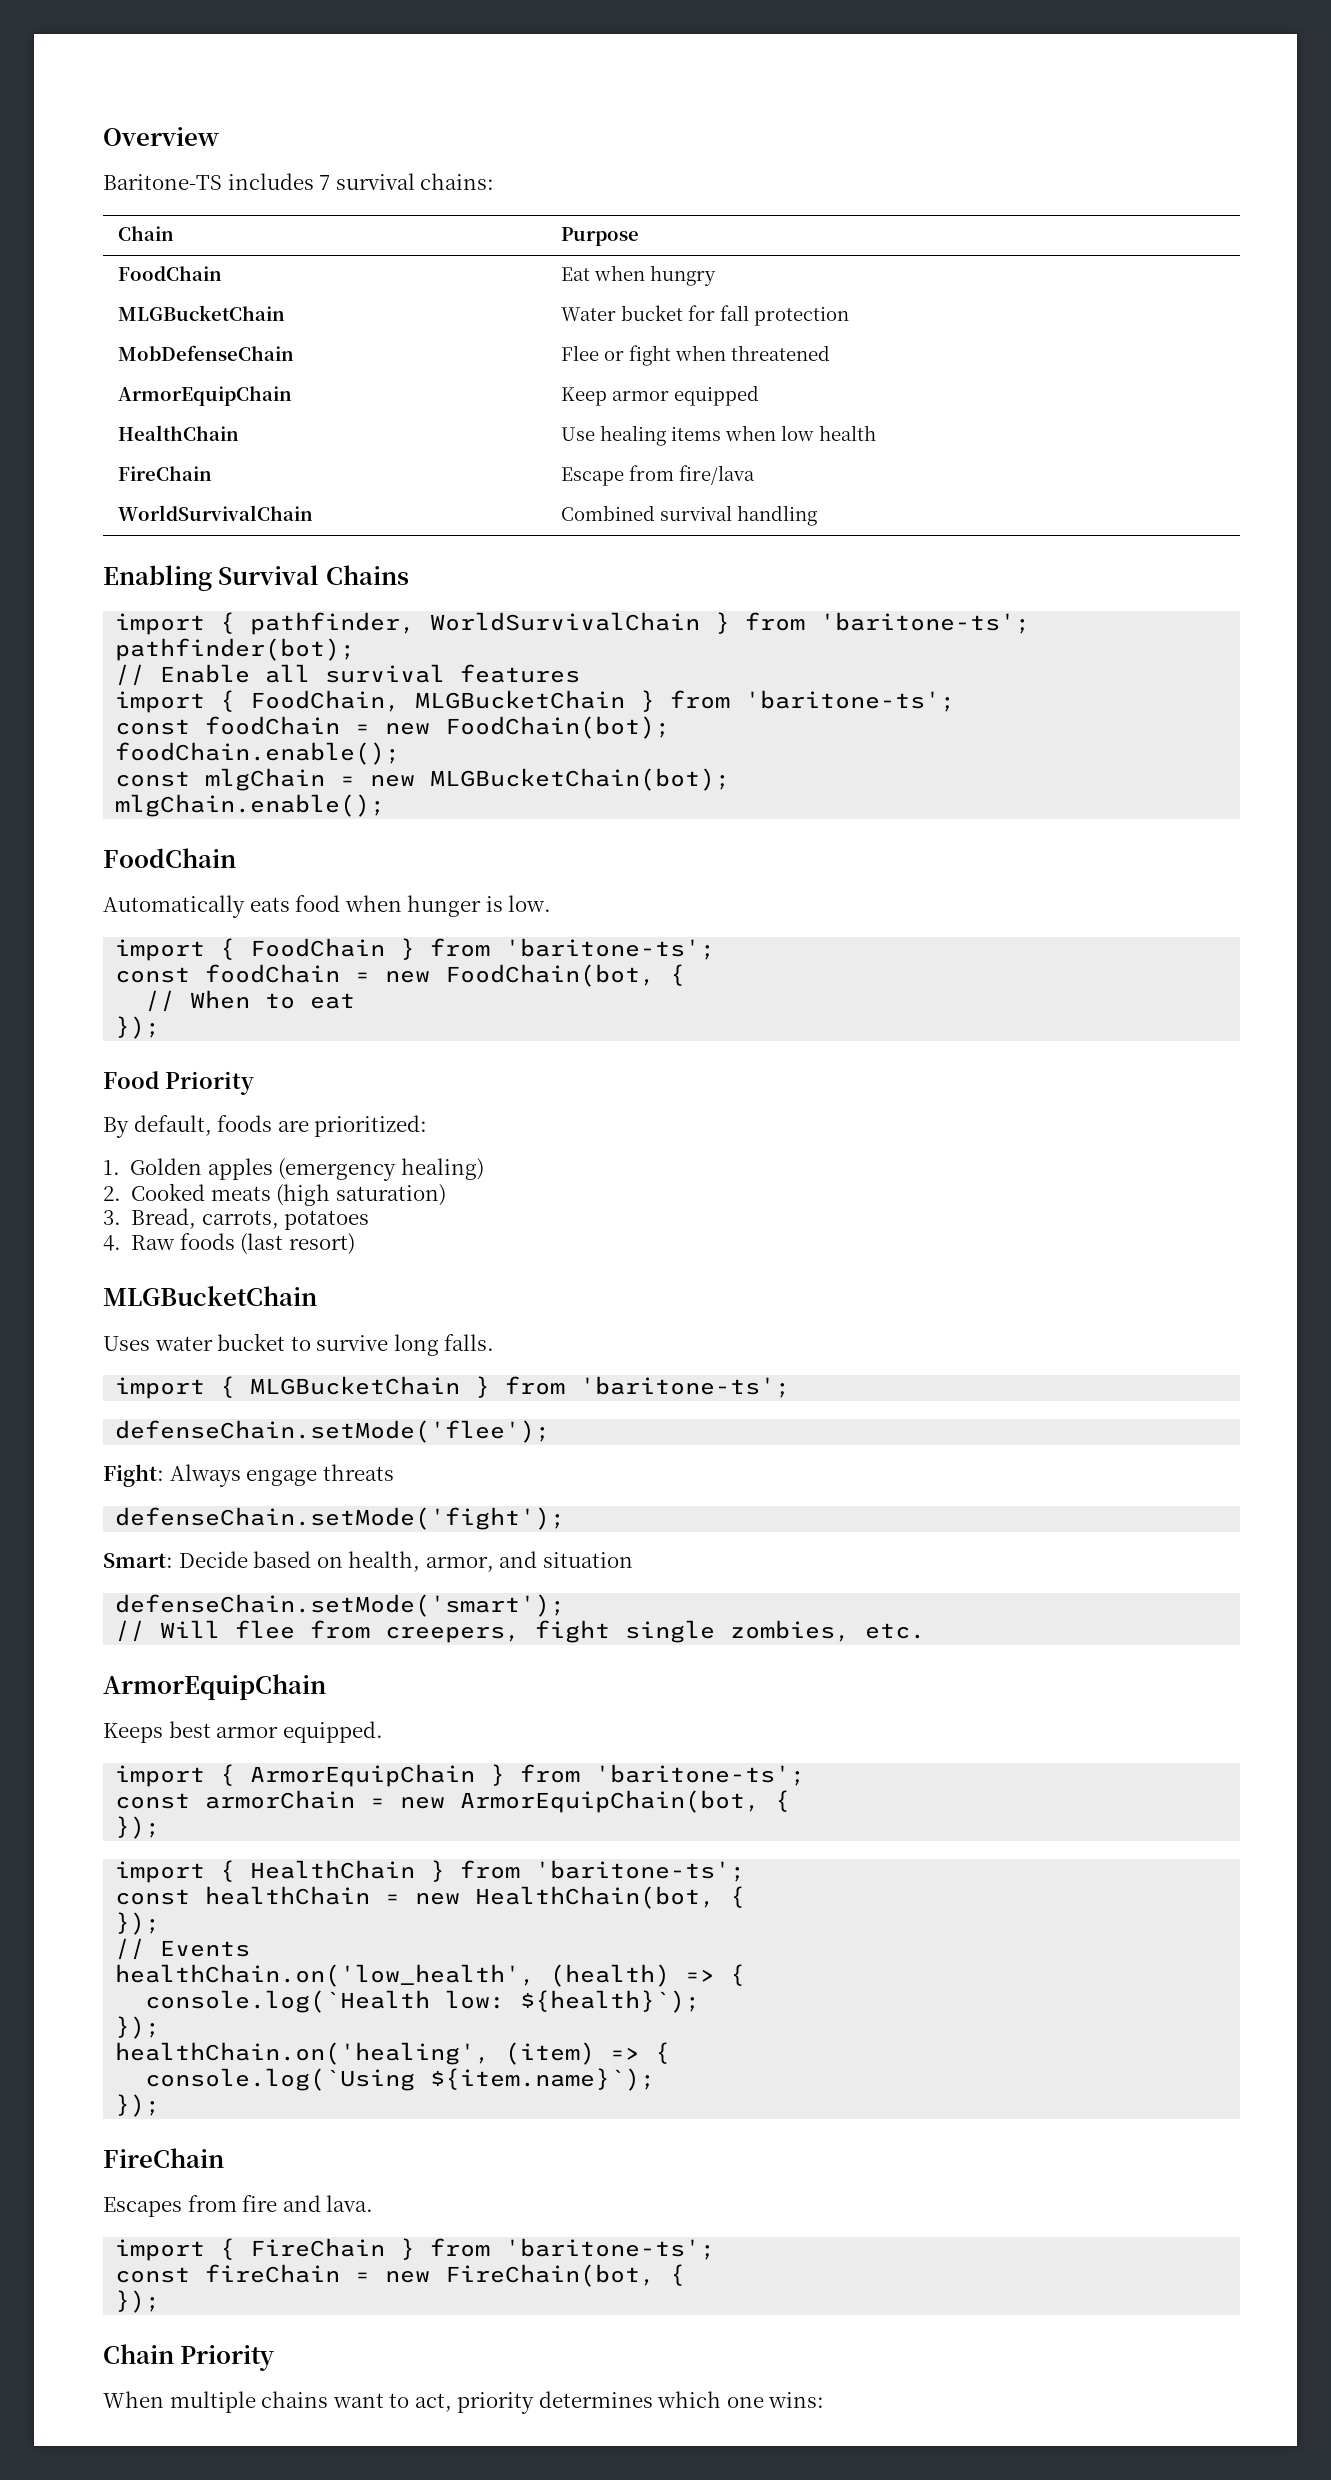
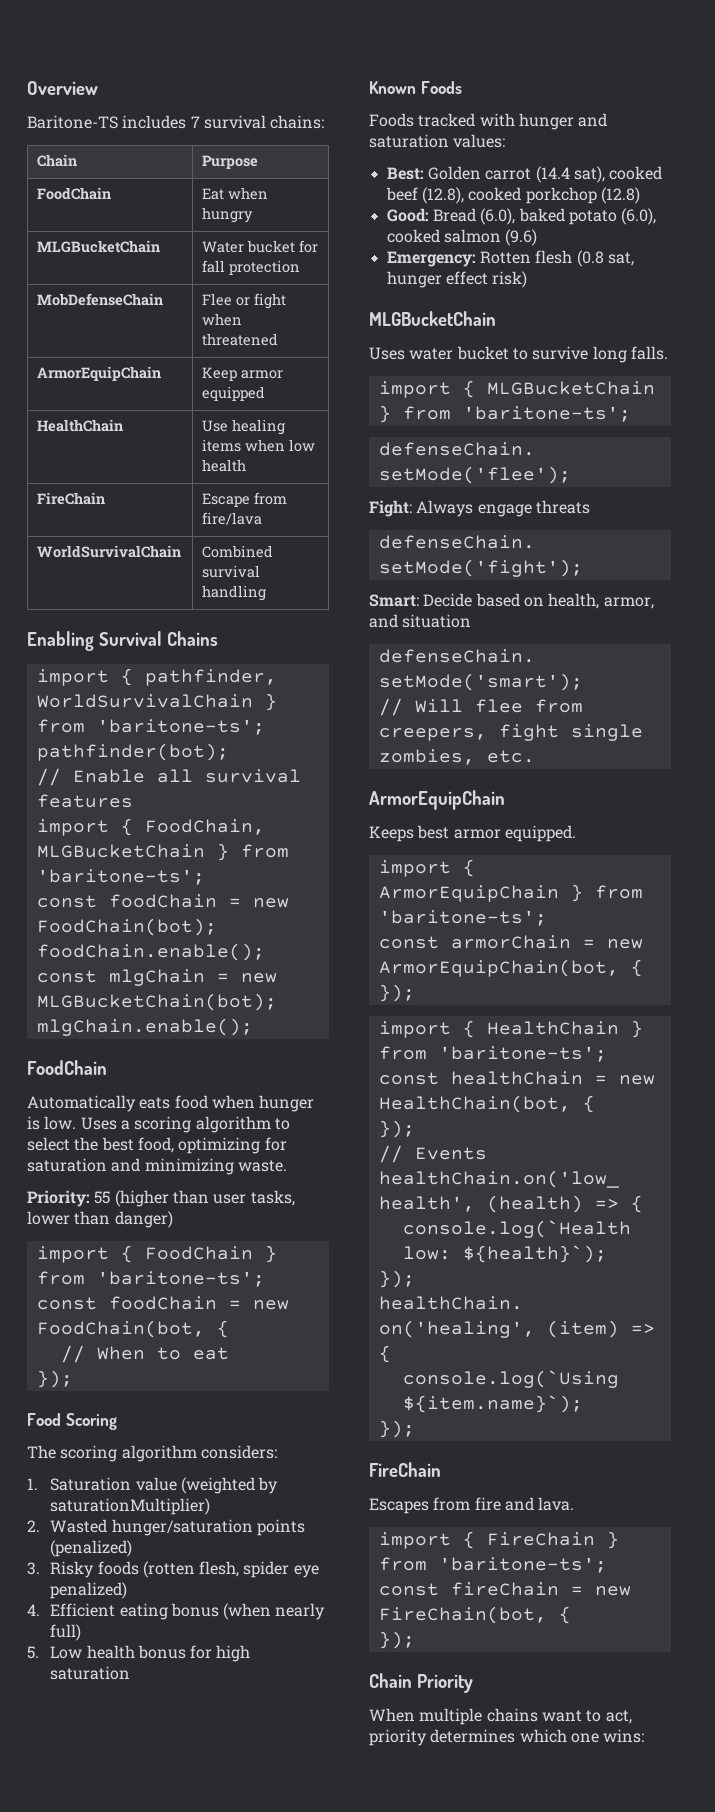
+ Uses a scoring algorithm to select the best food, optimizing for saturation and minimizing waste.
+ Priority: 55 (higher than user tasks, lower than danger)
- Food Priority
- By default, foods are prioritized:
- 1. Golden apples (emergency healing)
- 2. Cooked meats (high saturation)
- 3. Bread, carrots, potatoes
- 4. Raw foods (last resort)
+ Food Scoring
+ The scoring algorithm considers:
+ 1. Saturation value (weighted by saturationMultiplier)
+ 2. Wasted hunger/saturation points (penalized)
+ 3. Risky foods (rotten flesh, spider eye penalized)
+ 4. Efficient eating bonus (when nearly full)
+ 5. Low health bonus for high saturation
+ Known Foods
+ Foods tracked with hunger and saturation values:
+ Best: Golden carrot (14.4 sat), cooked beef (12.8), cooked porkchop (12.8)
+ Good: Bread (6.0), baked potato (6.0), cooked salmon (9.6)
+ Emergency: Rotten flesh (0.8 sat, hunger effect risk)

